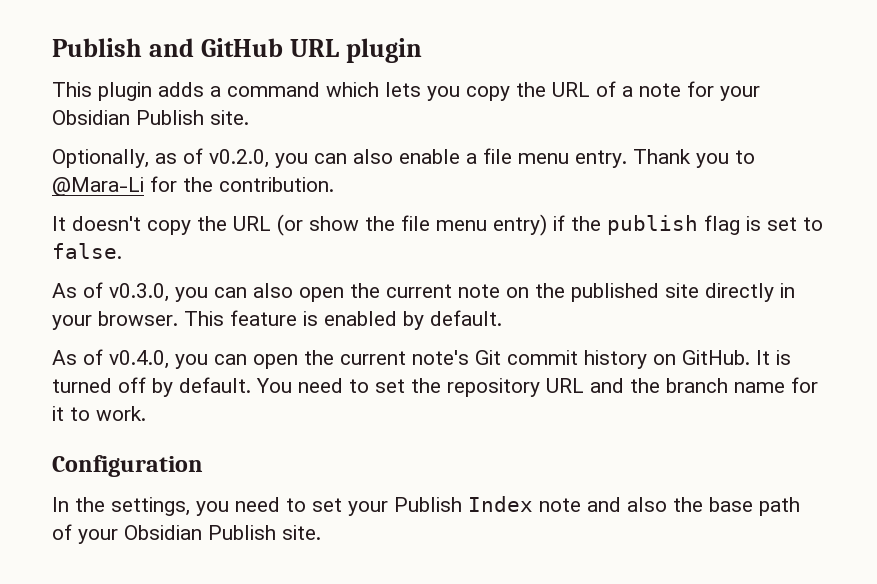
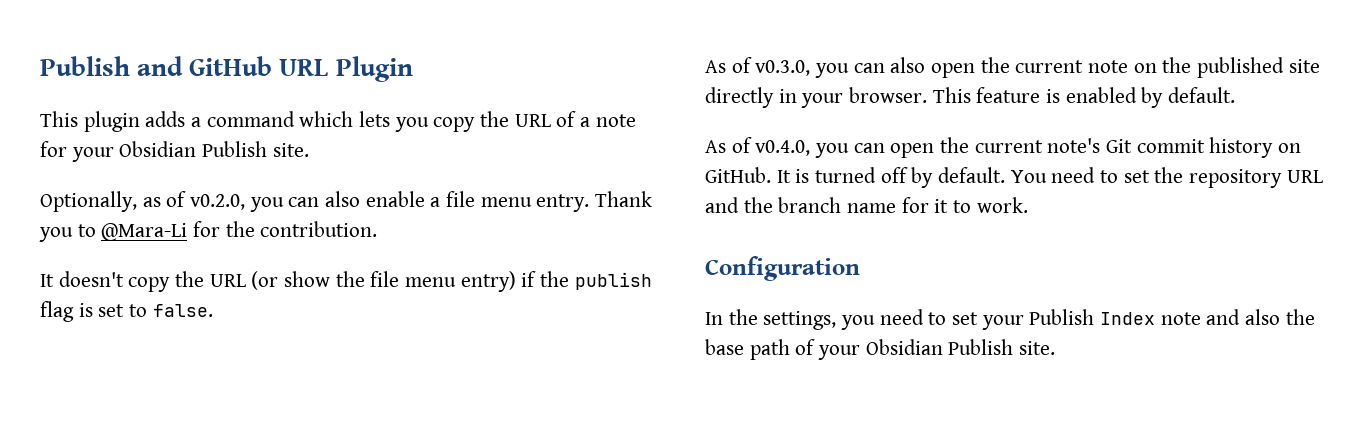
- Publish and GitHub URL plugin
+ Publish and GitHub URL Plugin

